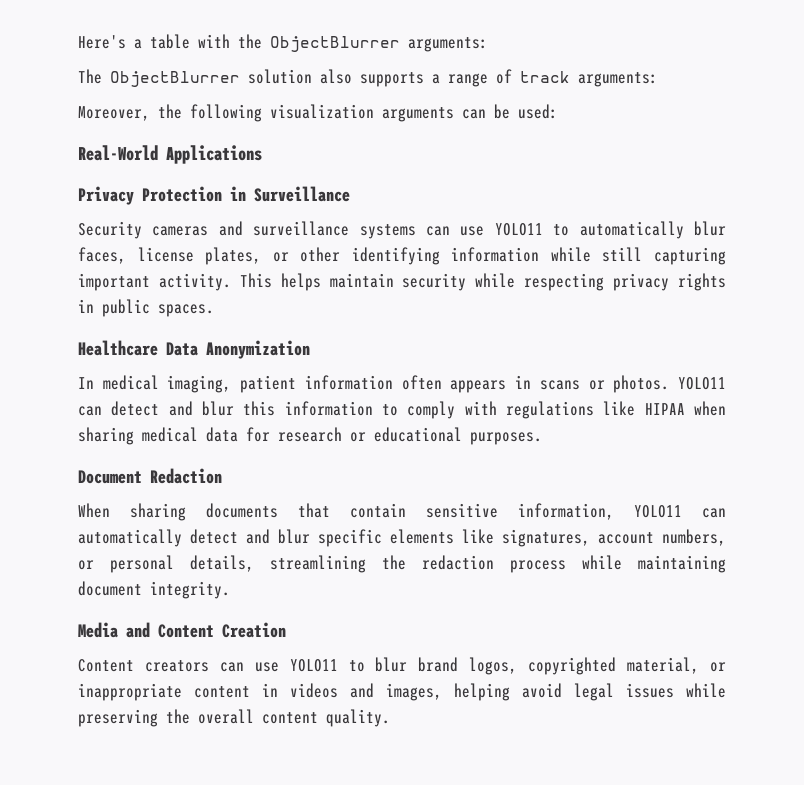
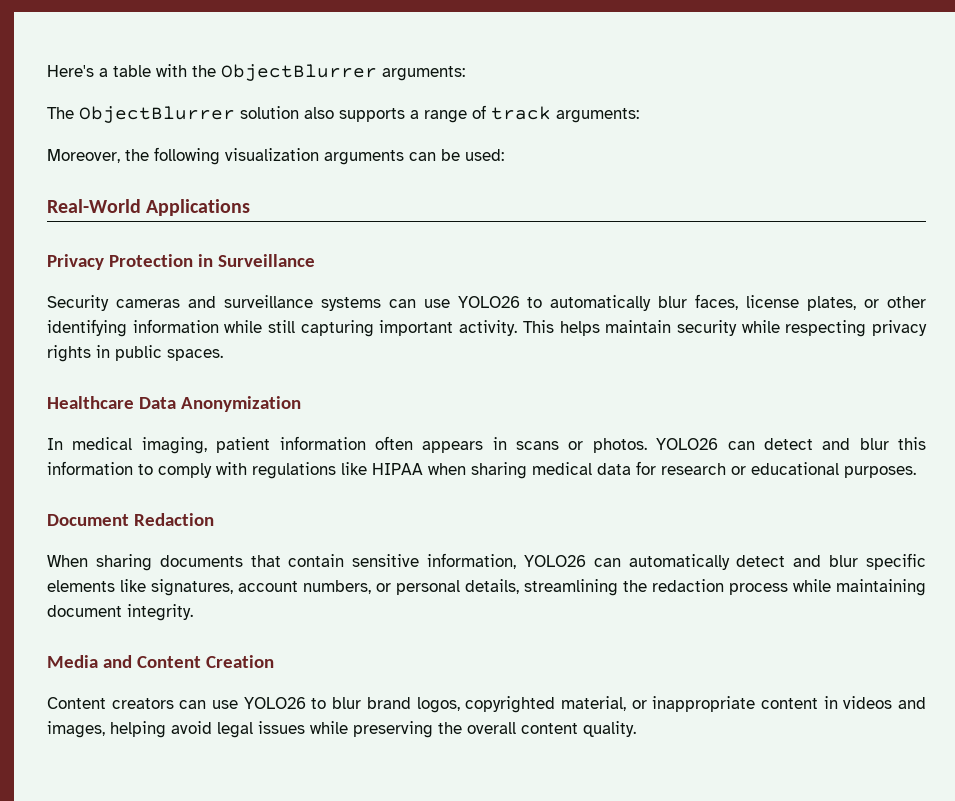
- Security cameras and surveillance systems can use YOLO11 to automatically blur faces, license plates, or other identifying information while still capturing important activity.
+ Security cameras and surveillance systems can use YOLO26 to automatically blur faces, license plates, or other identifying information while still capturing important activity.
- YOLO11 can detect and blur this information to comply with regulations like HIPAA when sharing medical data for research or educational purposes.
+ YOLO26 can detect and blur this information to comply with regulations like HIPAA when sharing medical data for research or educational purposes.
- When sharing documents that contain sensitive information, YOLO11 can automatically detect and blur specific elements like signatures, account numbers, or personal details, streamlining the redaction process while maintaining document integrity.
+ When sharing documents that contain sensitive information, YOLO26 can automatically detect and blur specific elements like signatures, account numbers, or personal details, streamlining the redaction process while maintaining document integrity.
- Content creators can use YOLO11 to blur brand logos, copyrighted material, or inappropriate content in videos and images, helping avoid legal issues while preserving the overall content quality.
+ Content creators can use YOLO26 to blur brand logos, copyrighted material, or inappropriate content in videos and images, helping avoid legal issues while preserving the overall content quality.

